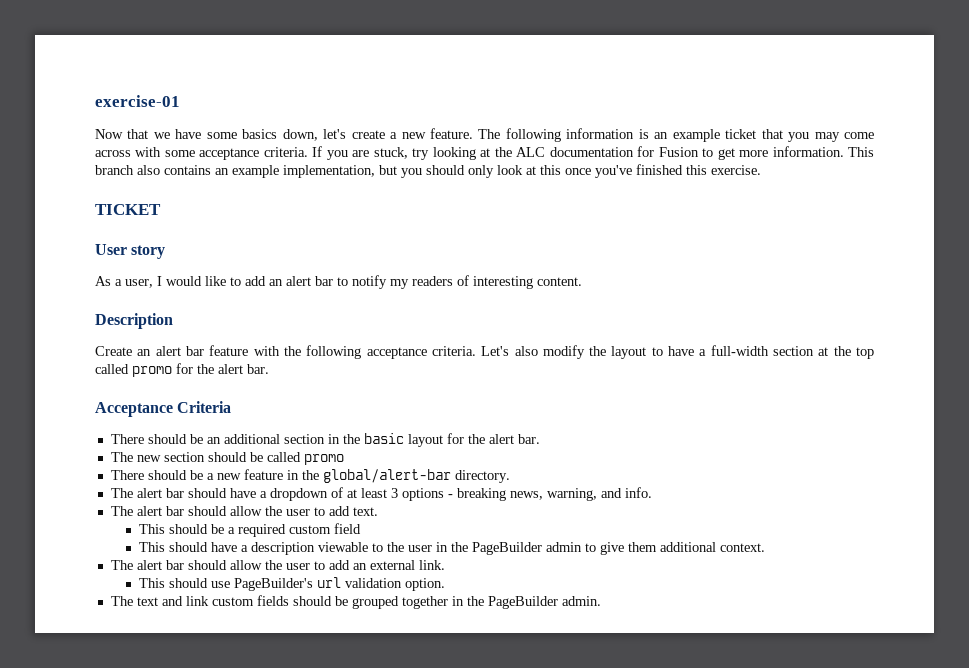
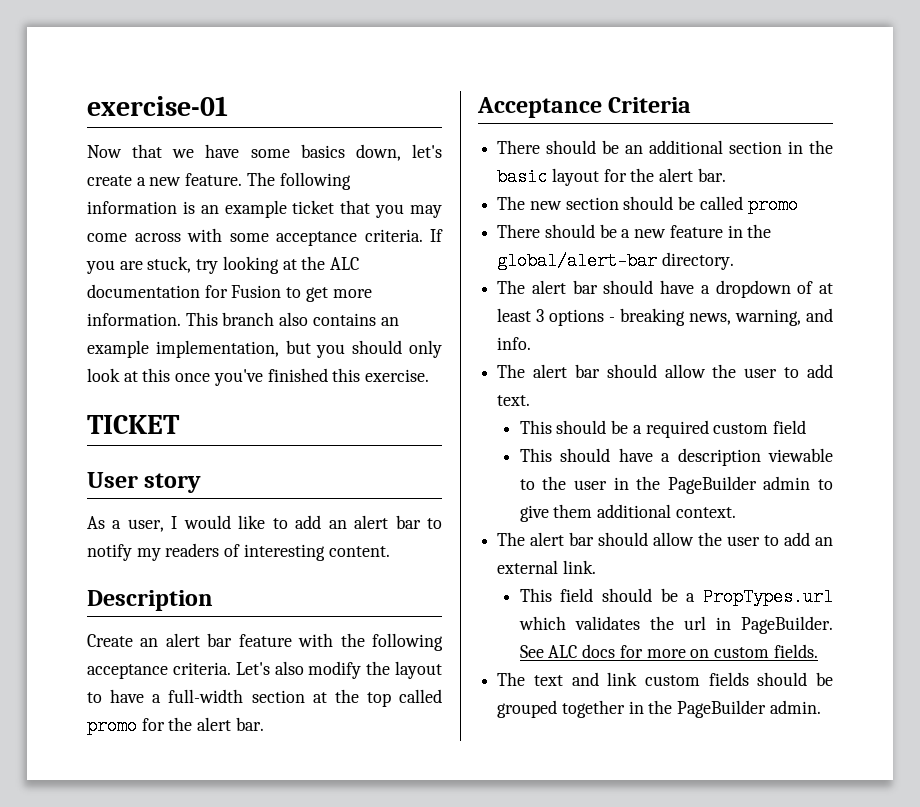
- This should use PageBuilder's url validation option.
+ This field should be a PropTypes.url which validates the url in PageBuilder. See ALC docs for more on custom fields.

